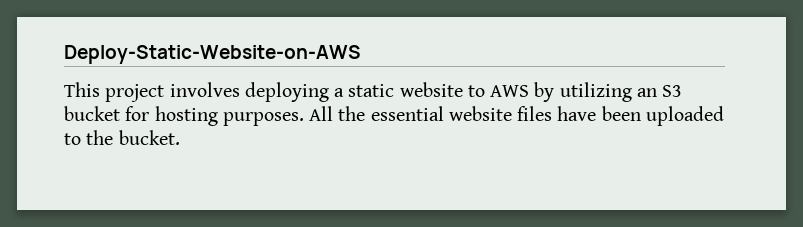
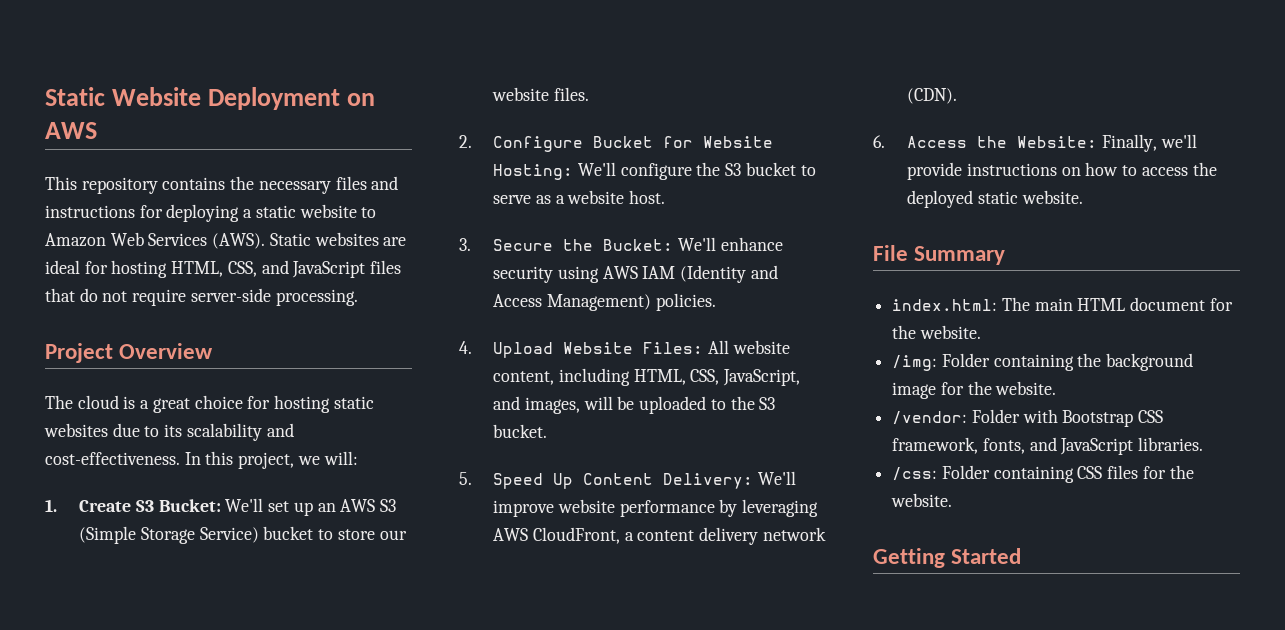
- Deploy-Static-Website-on-AWS
- This project involves deploying a static website to AWS by utilizing an S3 bucket for hosting purposes. All the essential website files have been uploaded to the bucket.
+ Static Website Deployment on AWS
+ This repository contains the necessary files and instructions for deploying a static website to Amazon Web Services (AWS). Static websites are ideal for hosting HTML, CSS, and JavaScript files that do not require server-side processing.
+ Project Overview
+ The cloud is a great choice for hosting static websites due to its scalability and cost-effectiveness. In this project, we will:
+ 1. Create S3 Bucket: We'll set up an AWS S3 (Simple Storage Service) bucket to store our website files.
+ 2. Configure Bucket for Website Hosting: We'll configure the S3 bucket to serve as a website host.
+ 3. Secure the Bucket: We'll enhance security using AWS IAM (Identity and Access Management) policies.
+ 4. Upload Website Files: All website content, including HTML, CSS, JavaScript, and images, will be uploaded to the S3 bucket.
+ 5. Speed Up Content Delivery: We'll improve website performance by leveraging AWS CloudFront, a content delivery network (CDN).
+ 6. Access the Website: Finally, we'll provide instructions on how to access the deployed static website.
+ File Summary
+ index.html: The main HTML document for the website.
+ /img: Folder containing the background image for the website.
+ /vendor: Folder with Bootstrap CSS framework, fonts, and JavaScript libraries.
+ /css: Folder containing CSS files for the website.
+ Getting Started

